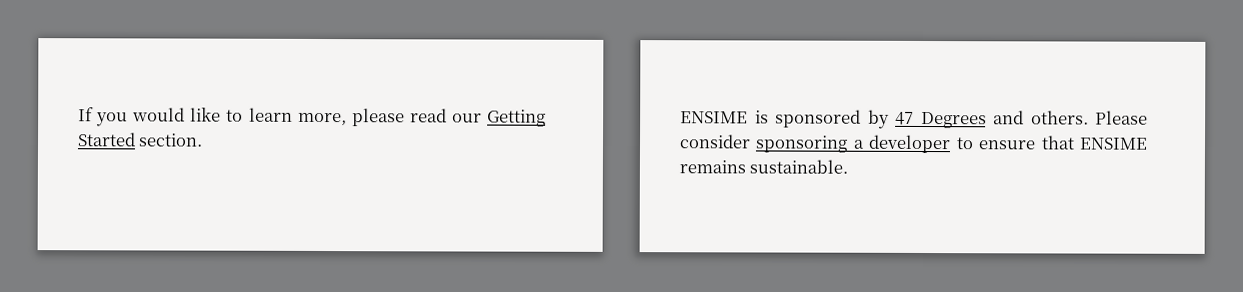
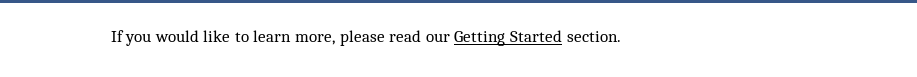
- ENSIME is sponsored by 47 Degrees and others. Please consider sponsoring a developer to ensure that ENSIME remains sustainable.

